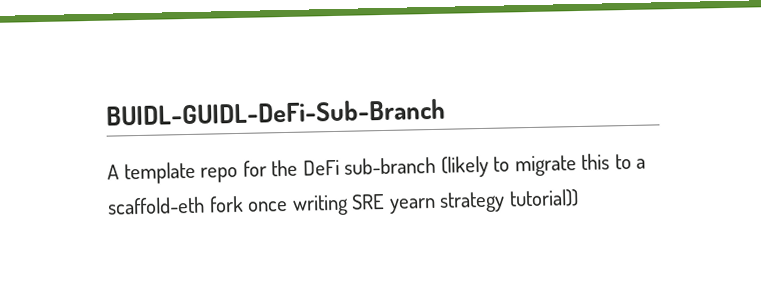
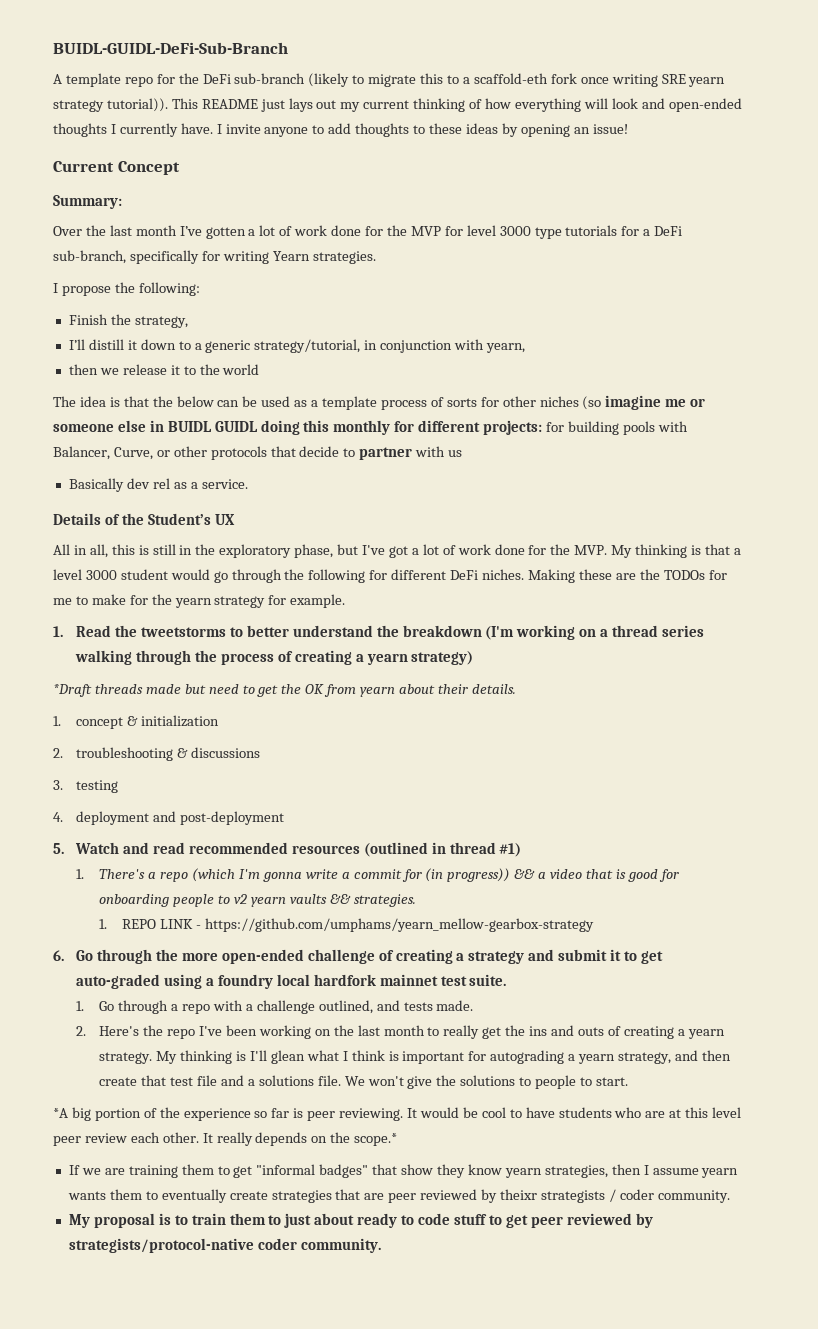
- A template repo for the DeFi sub-branch (likely to migrate this to a scaffold-eth fork once writing SRE yearn strategy tutorial))
+ A template repo for the DeFi sub-branch (likely to migrate this to a scaffold-eth fork once writing SRE yearn strategy tutorial)). This README just lays out my current thinking of how everything will look and open-ended thoughts I currently have. I invite anyone to add thoughts to these ideas by opening an issue!
+ Current Concept
+ Summary:
+ Over the last month I’ve gotten a lot of work done for the MVP for level 3000 type tutorials for a DeFi sub-branch, specifically for writing Yearn strategies.
+ I propose the following:
+ Finish the strategy,
+ I’ll distill it down to a generic strategy/tutorial, in conjunction with yearn,
+ then we release it to the world
+ The idea is that the below can be used as a template process of sorts for other niches (so imagine me or someone else in BUIDL GUIDL doing this monthly for different projects: for building pools with Balancer, Curve, or other protocols that decide to partner with us
+ Basically dev rel as a service.
+ Details of the Student’s UX
+ All in all, this is still in the exploratory phase, but I've got a lot of work done for the MVP. My thinking is that a level 3000 student would go through the following for different DeFi niches. Making these are the TODOs for me to make for the yearn strategy for example.
+ 1. Read the tweetstorms to better understand the breakdown (I'm working on a thread series walking through the process of creating a yearn strategy)
+ *Draft threads made but need to get the OK from yearn about their details.
+ 1. concept & initialization
+ 2. troubleshooting & discussions
+ 3. testing
+ 4. deployment and post-deployment
+ 5. Watch and read recommended resources (outlined in thread #1)
+ 1. There's a repo (which I'm gonna write a commit for (in progress)) && a video that is good for onboarding people to v2 yearn vaults && strategies.
+ 1. REPO LINK - https://github.com/umphams/yearn_mellow-gearbox-strategy
+ 6. Go through the more open-ended challenge of creating a strategy and submit it to get auto-graded using a foundry local hardfork mainnet test suite.
+ 1. Go through a repo with a challenge outlined, and tests made.
+ 2. Here's the repo I've been working on the last month to really get the ins and outs of creating a yearn strategy. My thinking is I'll glean what I think is important for autograding a yearn strategy, and then create that test file and a solutions file. We won't give the solutions to people to start.
+ *A big portion of the experience so far is peer reviewing. It would be cool to have students who are at this level peer review each other. It really depends on the scope.*
+ If we are training them to get "informal badges" that show they know yearn strategies, then I assume yearn wants them to eventually create strategies that are peer reviewed by theixr strategists / coder community.
+ My proposal is to train them to just about ready to code stuff to get peer reviewed by strategists/protocol-native coder community.

